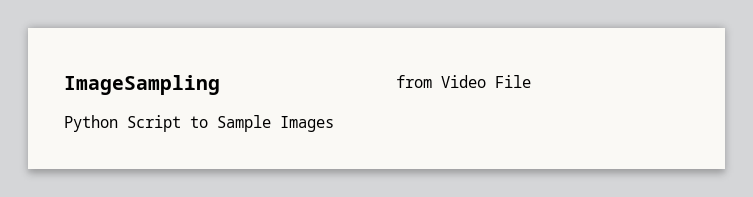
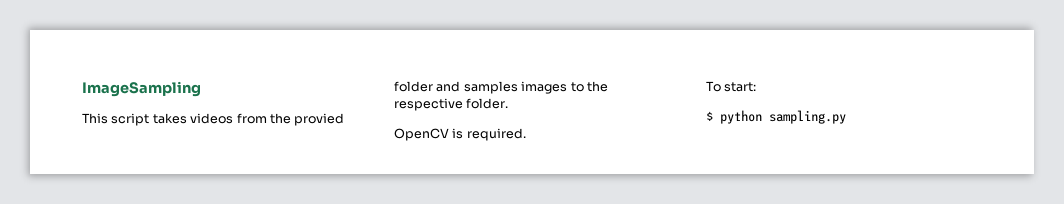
- Python Script to Sample Images from Video File
+ This script takes videos from the provied folder and samples images to the respective folder.
+ OpenCV is required.
+ To start:
+ $ python sampling.py

